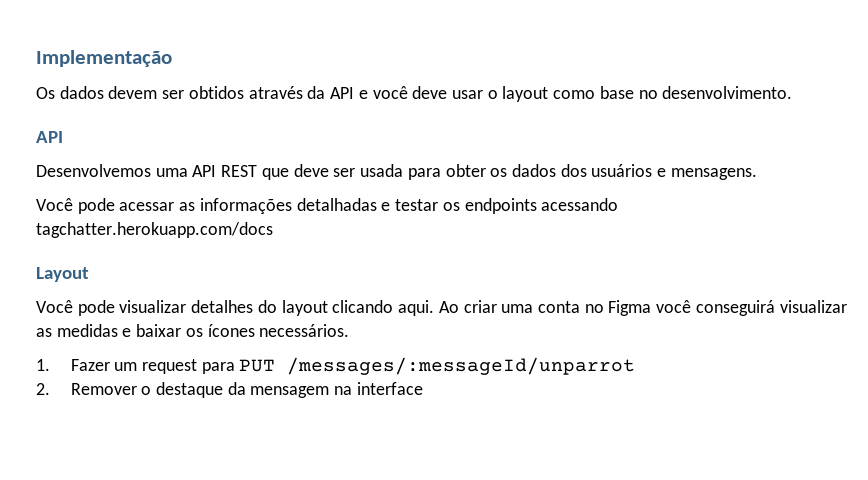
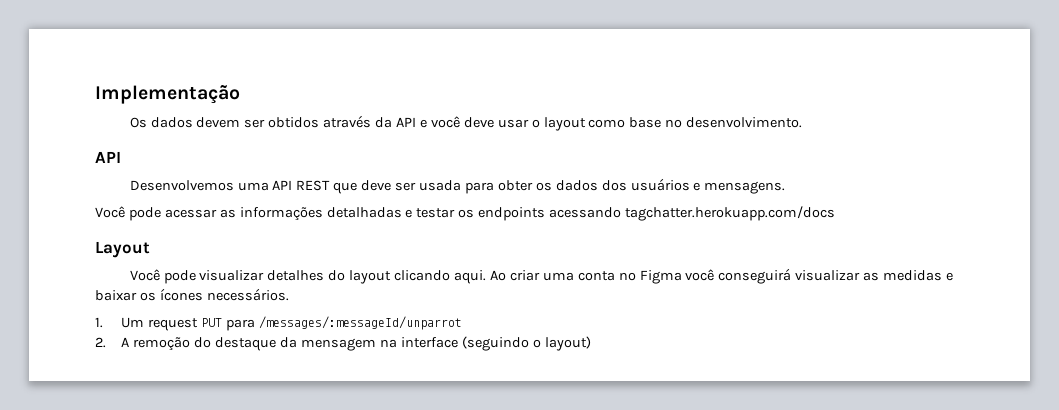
- 1. Fazer um request para PUT /messages/:messageId/unparrot
+ 1. Um request PUT para /messages/:messageId/unparrot
- 2. Remover o destaque da mensagem na interface
+ 2. A remoção do destaque da mensagem na interface (seguindo o layout)

